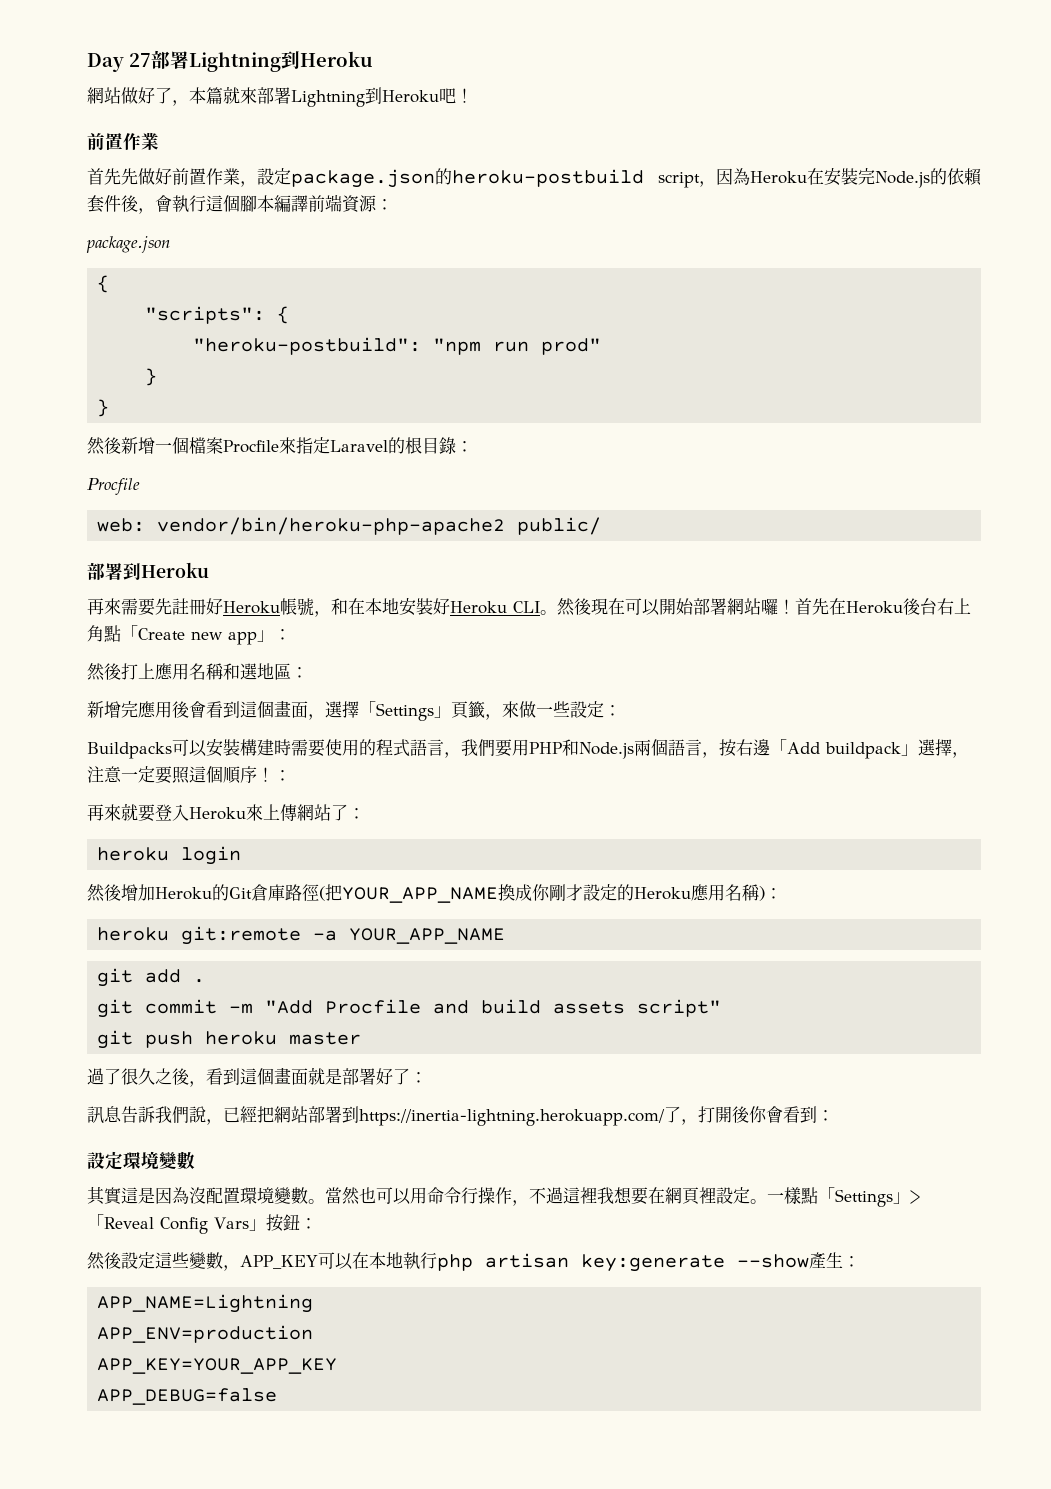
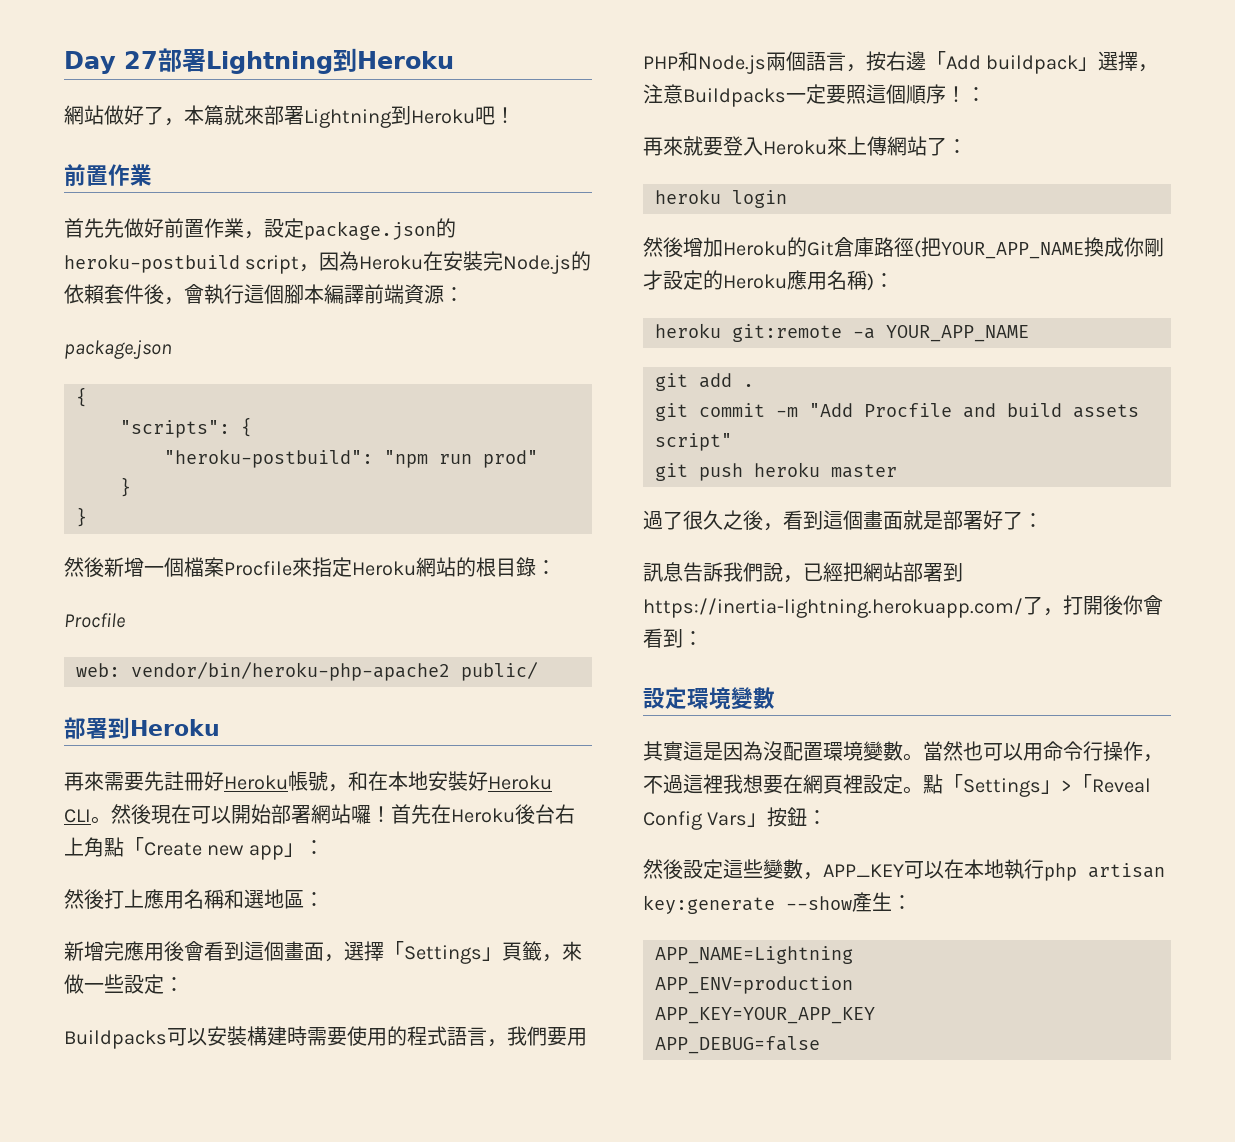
- 然後新增一個檔案Procfile來指定Laravel的根目錄：
+ 然後新增一個檔案Procfile來指定Heroku網站的根目錄：
- Buildpacks可以安裝構建時需要使用的程式語言，我們要用PHP和Node.js兩個語言，按右邊「Add buildpack」選擇，注意一定要照這個順序！
+ Buildpacks可以安裝構建時需要使用的程式語言，我們要用PHP和Node.js兩個語言，按右邊「Add buildpack」選擇，注意Buildpacks一定要照這個順序！
- 一樣點「Settings」>「Reveal Config Vars」按鈕：
+ 點「Settings」>「Reveal Config Vars」按鈕：

